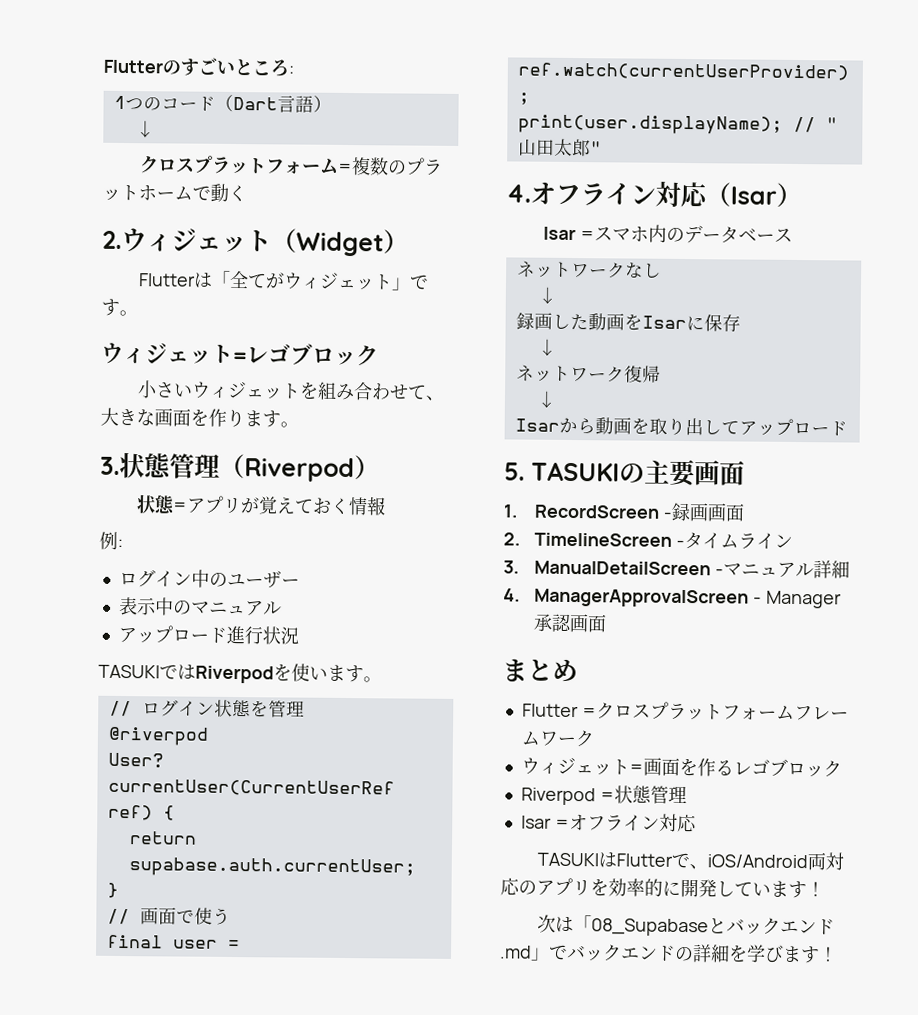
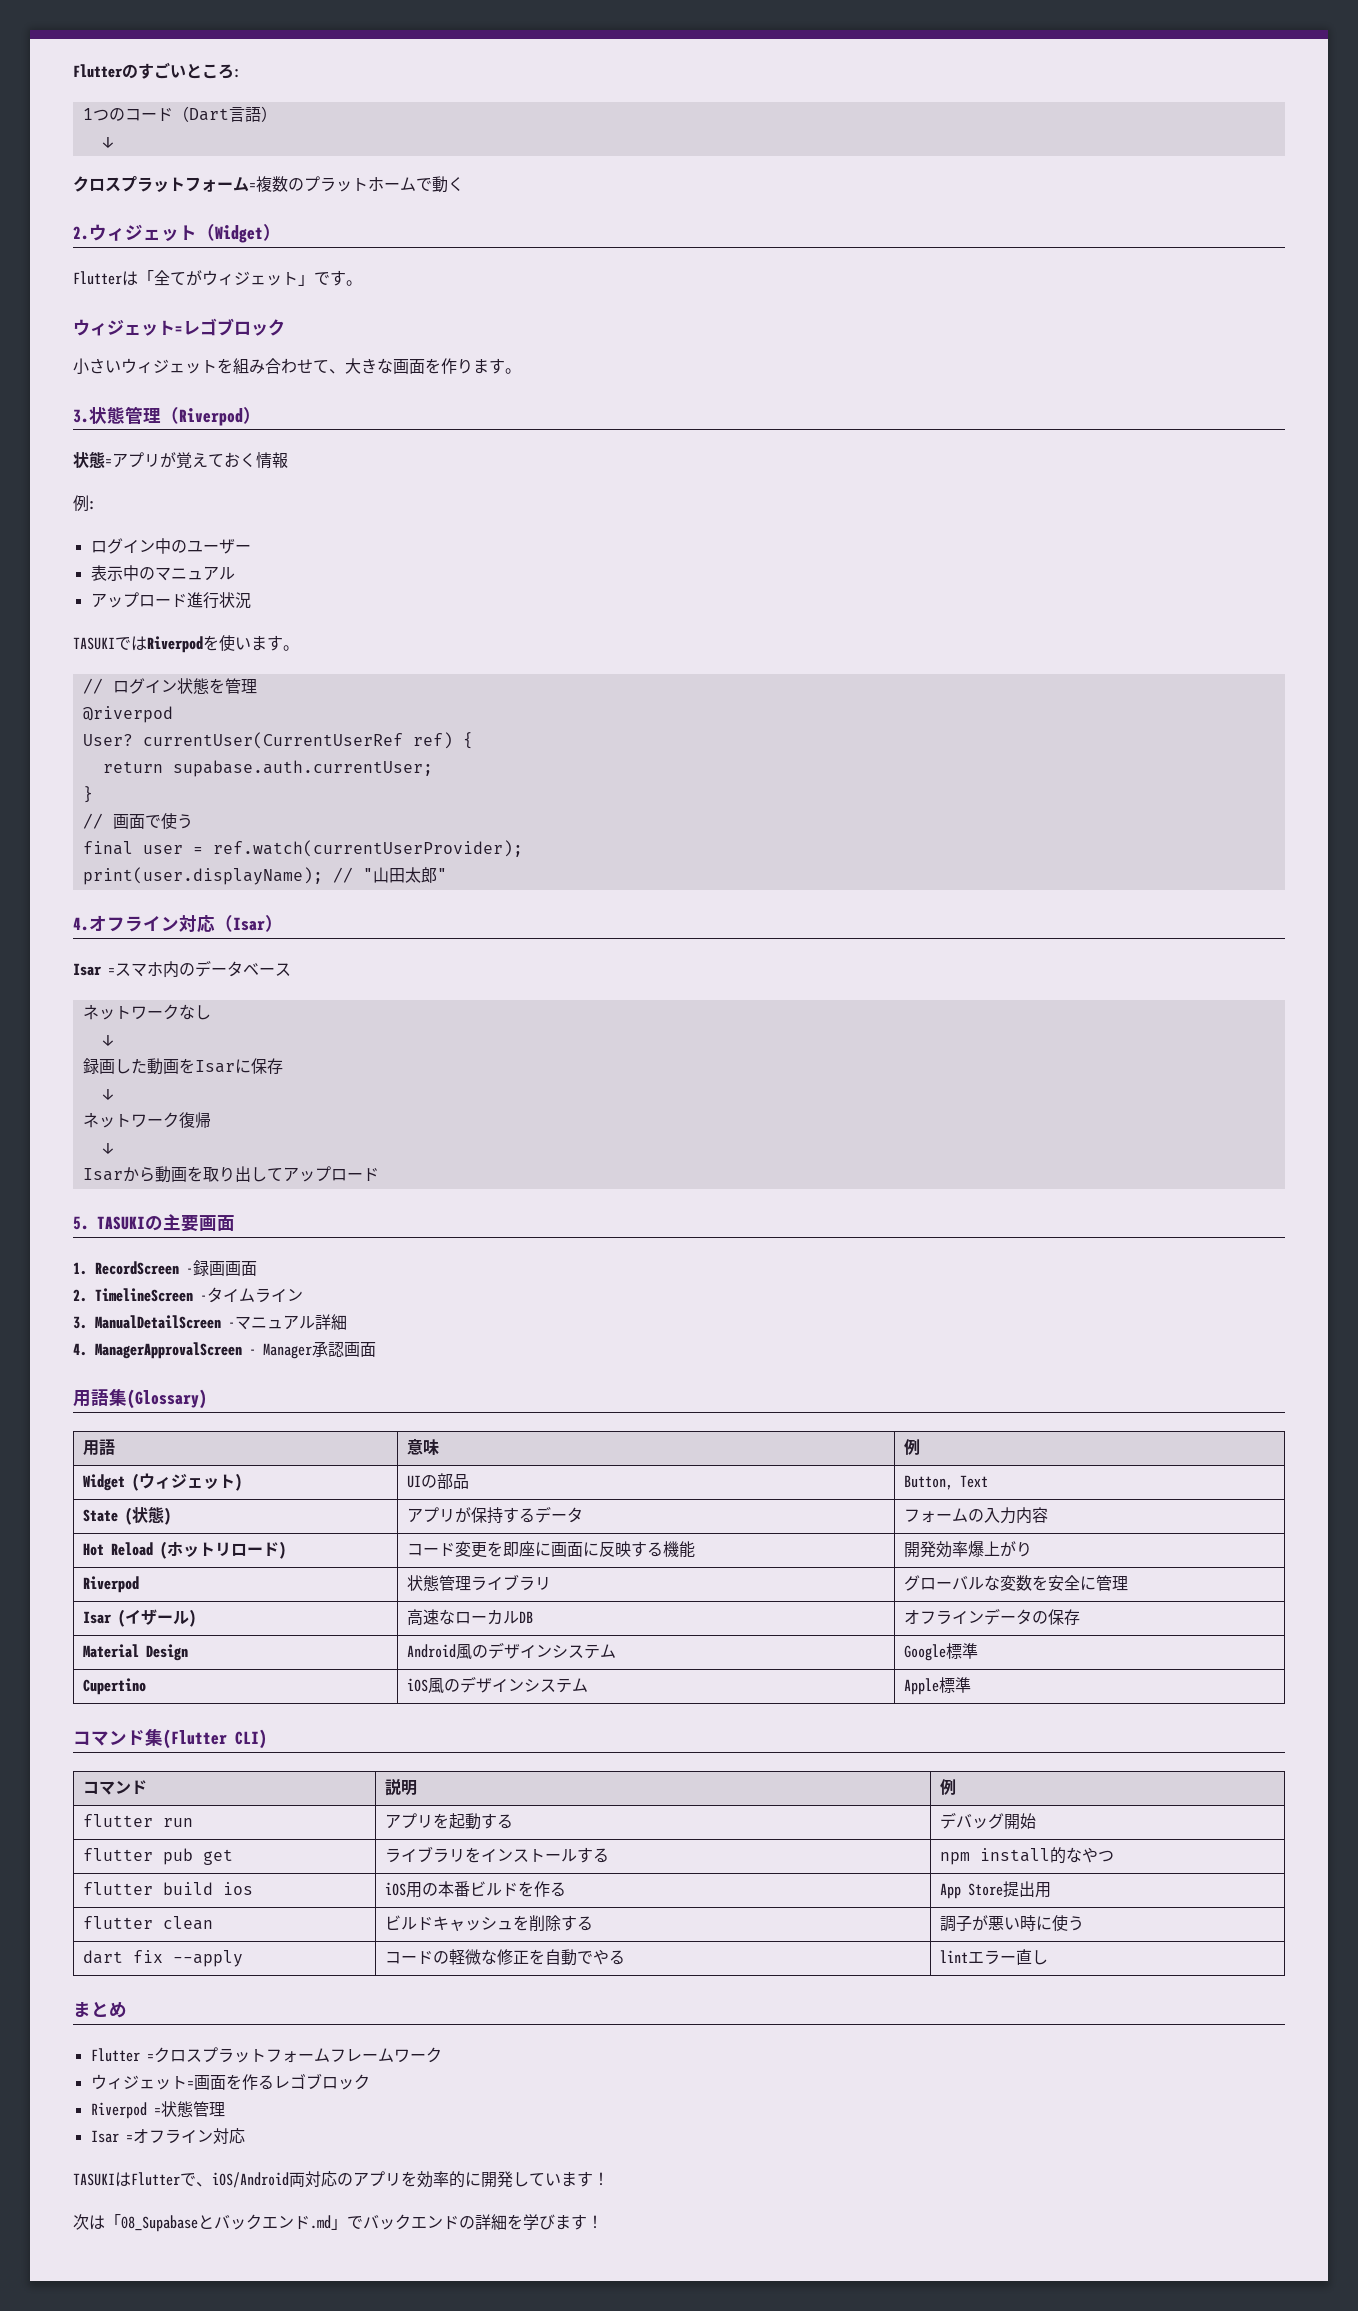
+ 用語集(Glossary)
+ 用語 | 意味 | 例
+ Widget (ウィジェット) | UIの部品 | Button, Text
+ State (状態) | アプリが保持するデータ | フォームの入力内容
+ Hot Reload (ホットリロード) | コード変更を即座に画面に反映する機能 | 開発効率爆上がり
+ Riverpod | 状態管理ライブラリ | グローバルな変数を安全に管理
+ Isar (イザール) | 高速なローカルDB | オフラインデータの保存
+ Material Design | Android風のデザインシステム | Google標準
+ Cupertino | iOS風のデザインシステム | Apple標準
+ コマンド集(Flutter CLI)
+ コマンド | 説明 | 例
+ flutter run | アプリを起動する | デバッグ開始
+ flutter pub get | ライブラリをインストールする | npm install的なやつ
+ flutter build ios | iOS用の本番ビルドを作る | App Store提出用
+ flutter clean | ビルドキャッシュを削除する | 調子が悪い時に使う
+ dart fix --apply | コードの軽微な修正を自動でやる | lintエラー直し

